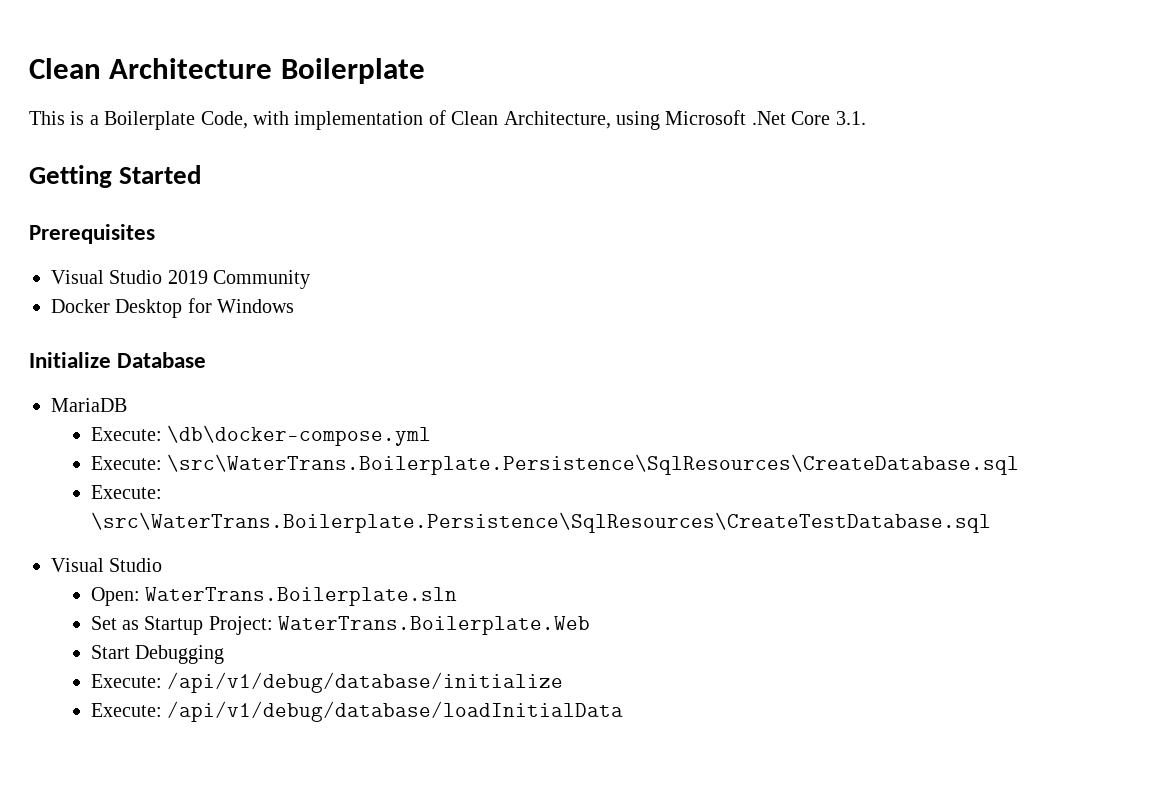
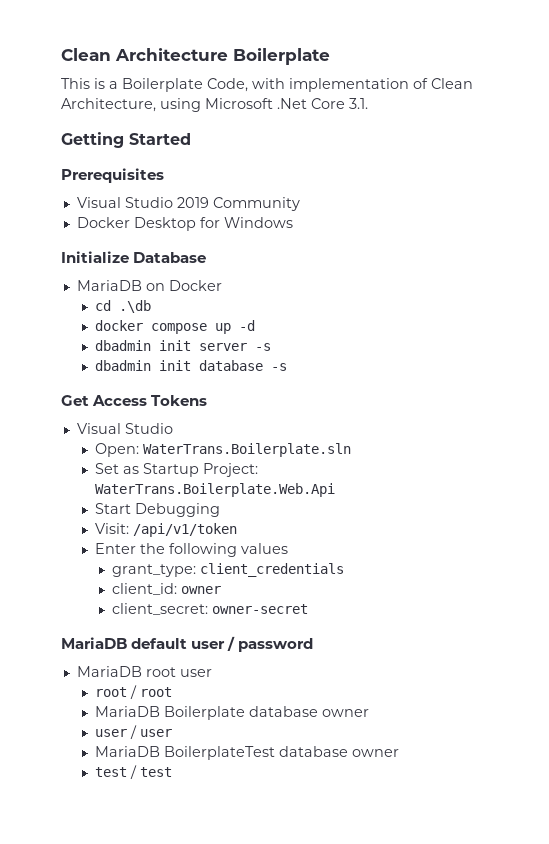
- MariaDB
- Execute: \db\docker-compose.yml
- Execute: \src\WaterTrans.Boilerplate.Persistence\SqlResources\CreateDatabase.sql
- Execute: \src\WaterTrans.Boilerplate.Persistence\SqlResources\CreateTestDatabase.sql
+ MariaDB on Docker
+ cd .\db
+ docker compose up -d
+ dbadmin init server -s
+ dbadmin init database -s
+ Get Access Tokens
- Set as Startup Project: WaterTrans.Boilerplate.Web
+ Set as Startup Project: WaterTrans.Boilerplate.Web.Api
- Execute: /api/v1/debug/database/initialize
- Execute: /api/v1/debug/database/loadInitialData
+ Visit: /api/v1/token
+ Enter the following values
+ grant_type: client_credentials
+ client_id: owner
+ client_secret: owner-secret
+ MariaDB default user / password
+ MariaDB root user
+ root / root
+ MariaDB Boilerplate database owner
+ user / user
+ MariaDB BoilerplateTest database owner
+ test / test

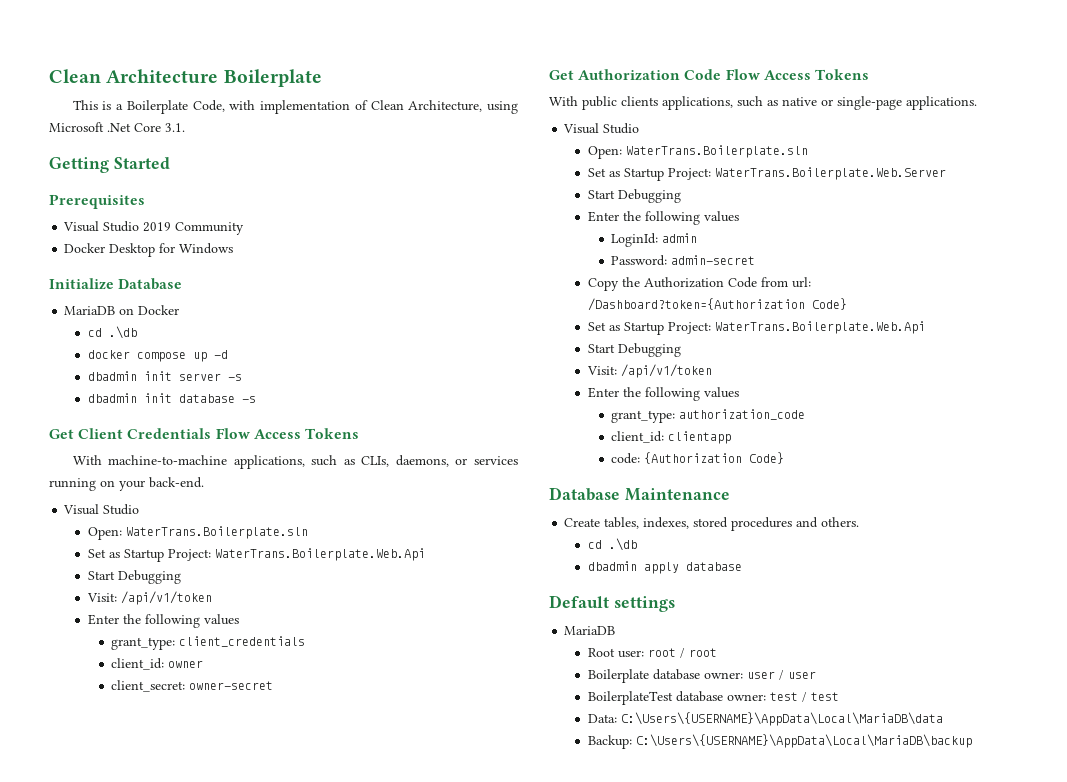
- Get Access Tokens
+ Get Client Credentials Flow Access Tokens
+ With machine-to-machine applications, such as CLIs, daemons, or services running on your back-end.
- MariaDB default user / password
- MariaDB root user
- root / root
+ Get Authorization Code Flow Access Tokens
+ With public clients applications, such as native or single-page applications.
+ Visual Studio
+ Open: WaterTrans.Boilerplate.sln
+ Set as Startup Project: WaterTrans.Boilerplate.Web.Server
+ Start Debugging
+ Enter the following values
+ LoginId: admin
+ Password: admin-secret
+ Copy the Authorization Code from url: /Dashboard?token={Authorization Code}
+ Set as Startup Project: WaterTrans.Boilerplate.Web.Api
+ Start Debugging
+ Visit: /api/v1/token
+ Enter the following values
+ grant_type: authorization_code
+ client_id: clientapp
+ code: {Authorization Code}
+ Database Maintenance
+ Create tables, indexes, stored procedures and others.
+ cd .\db
+ dbadmin apply database
+ Default settings
+ MariaDB
+ Root user: root / root
- MariaDB Boilerplate database owner
- user / user
+ Boilerplate database owner: user / user
- MariaDB BoilerplateTest database owner
- test / test
+ BoilerplateTest database owner: test / test
+ Data: C:\Users\{USERNAME}\AppData\Local\MariaDB\data
+ Backup: C:\Users\{USERNAME}\AppData\Local\MariaDB\backup

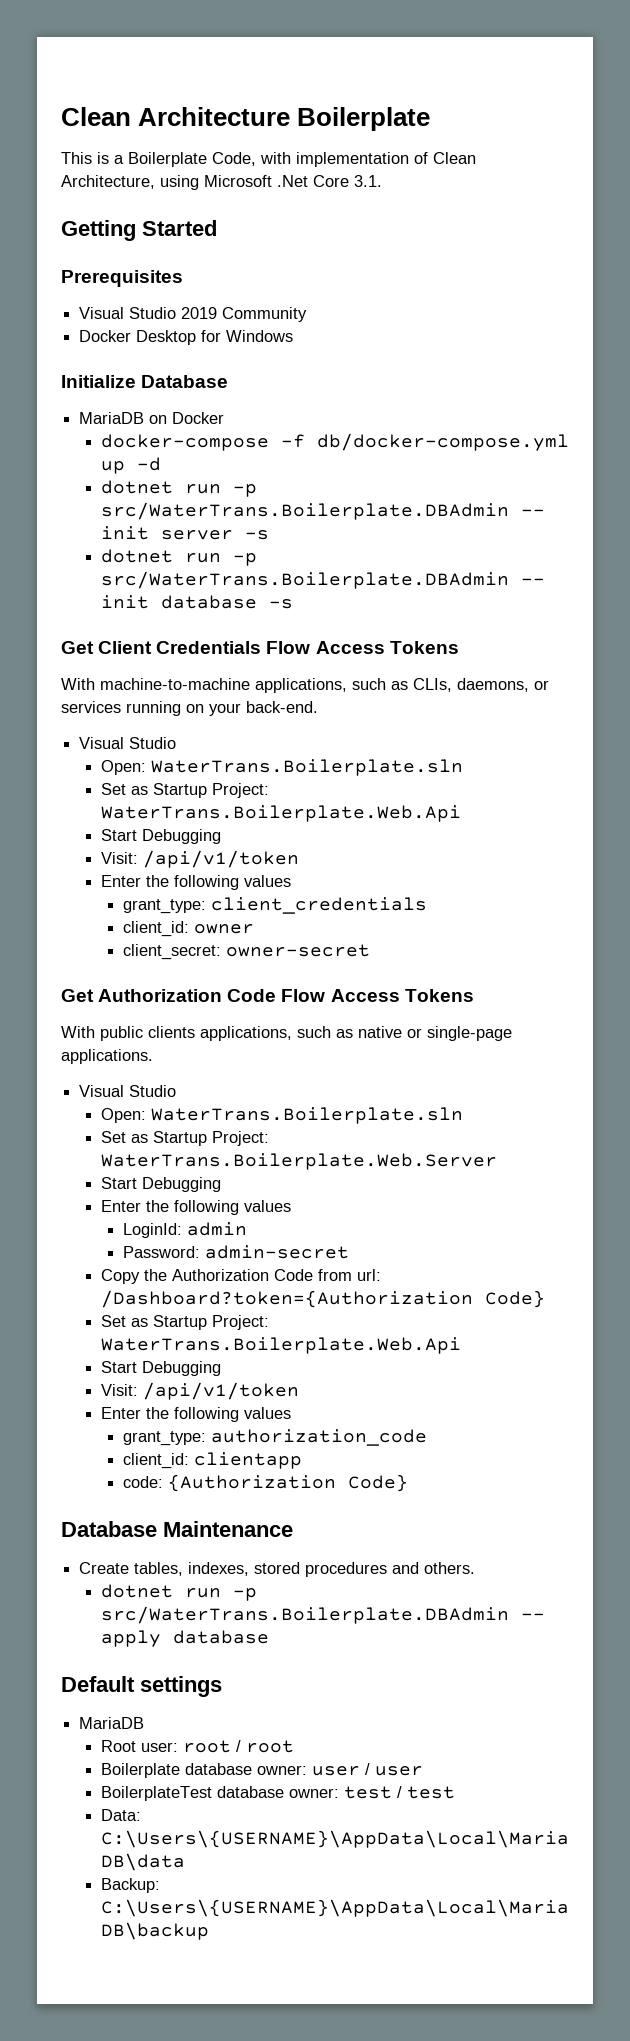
  MariaDB on Docker
- cd .\db
- docker compose up -d
- dbadmin init server -s
- dbadmin init database -s
+ docker-compose -f db/docker-compose.yml up -d
+ dotnet run -p src/WaterTrans.Boilerplate.DBAdmin -- init server -s
+ dotnet run -p src/WaterTrans.Boilerplate.DBAdmin -- init database -s
  Create tables, indexes, stored procedures and others.
- cd .\db
- dbadmin apply database
+ dotnet run -p src/WaterTrans.Boilerplate.DBAdmin -- apply database

